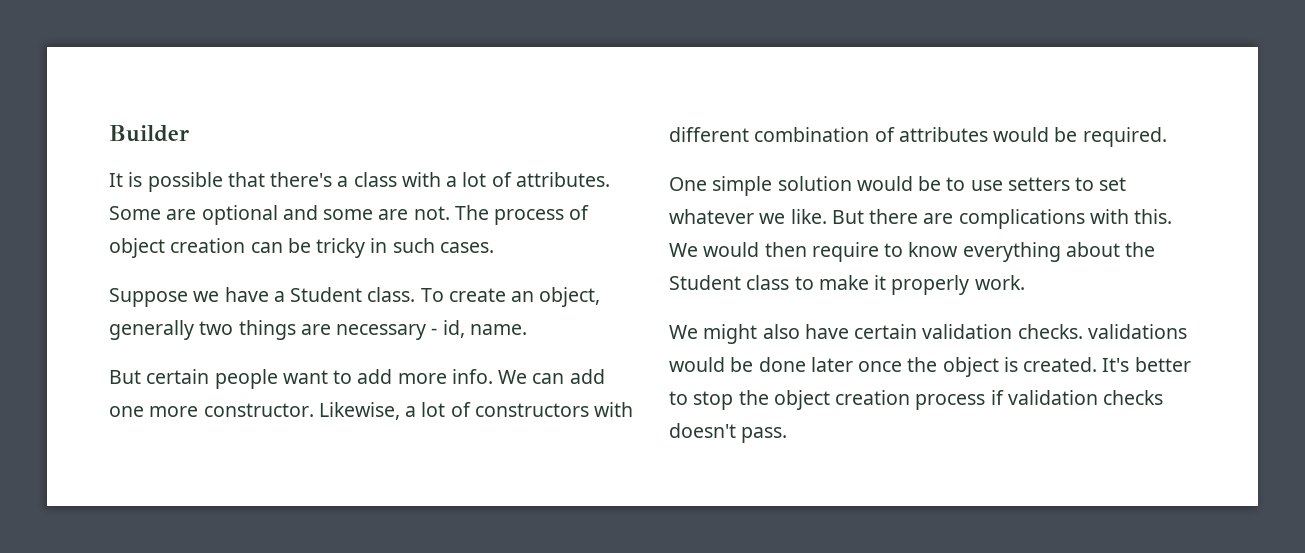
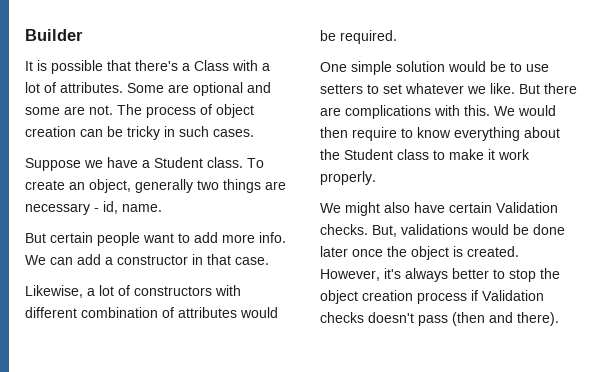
- It is possible that there's a class with a lot of attributes.
+ It is possible that there's a Class with a lot of attributes.
- We can add one more constructor. Likewise, a lot of constructors with different combination of attributes would be required.
+ We can add a constructor in that case.
+ Likewise, a lot of constructors with different combination of attributes would be required.
- We would then require to know everything about the Student class to make it properly work.
+ We would then require to know everything about the Student class to make it work properly.
- We might also have certain validation checks. validations would be done later once the object is created.
+ We might also have certain Validation checks. But, validations would be done later once the object is created.
- It's better to stop the object creation process if validation checks doesn't pass.
+ However, it's always better to stop the object creation process if Validation checks doesn't pass (then and there).

